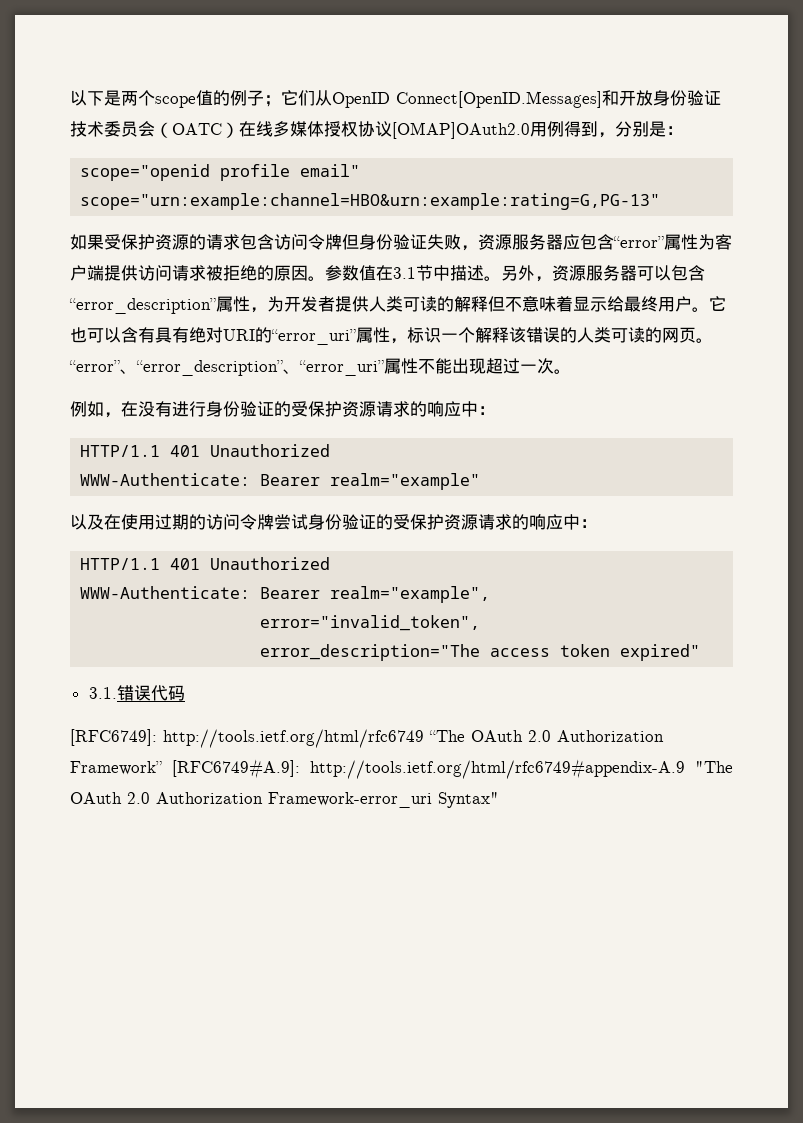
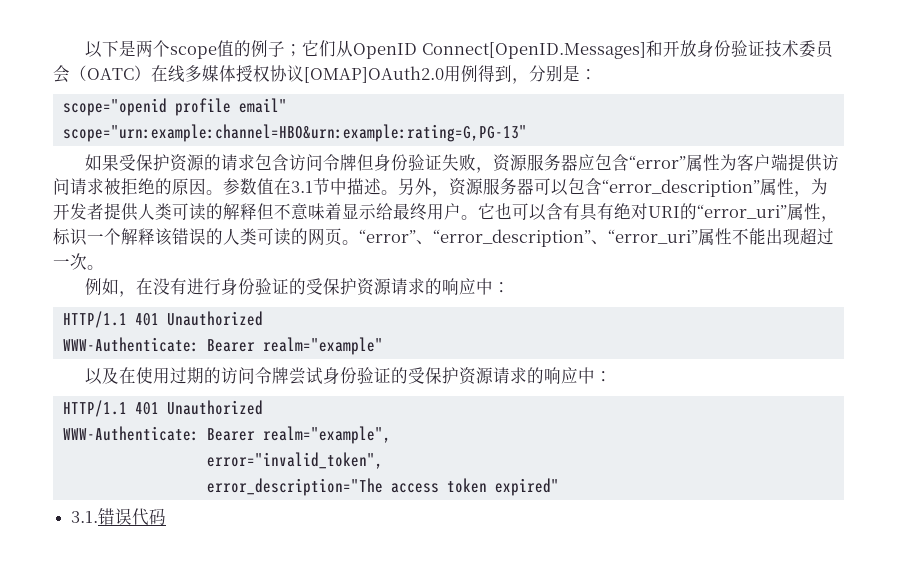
- [RFC6749]: http://tools.ietf.org/html/rfc6749 “The OAuth 2.0 Authorization Framework” [RFC6749#A.9]: http://tools.ietf.org/html/rfc6749#appendix-A.9 "The OAuth 2.0 Authorization Framework-error_uri Syntax"

